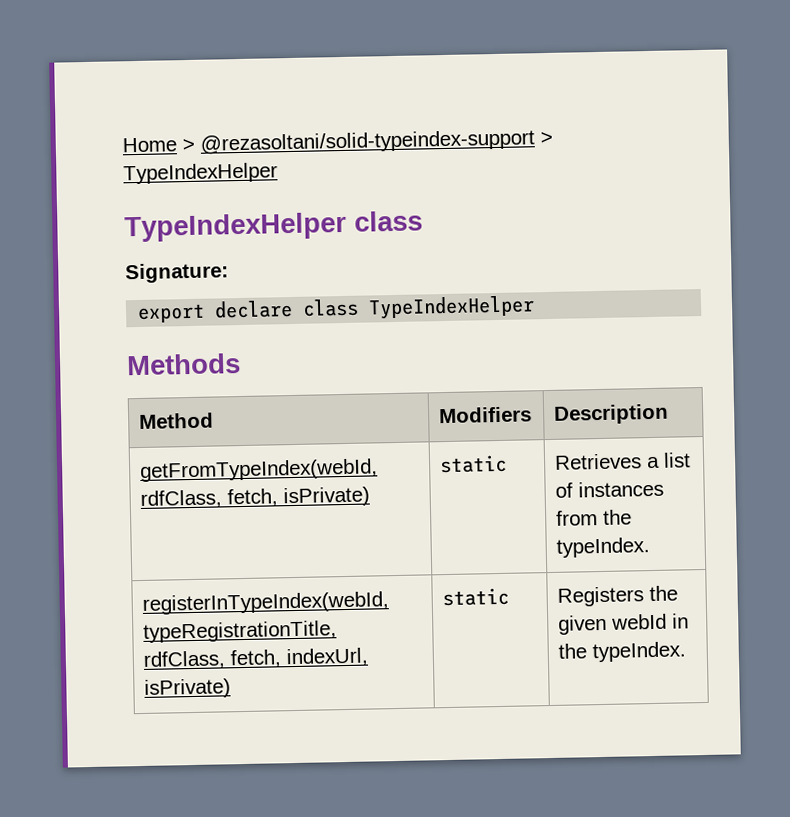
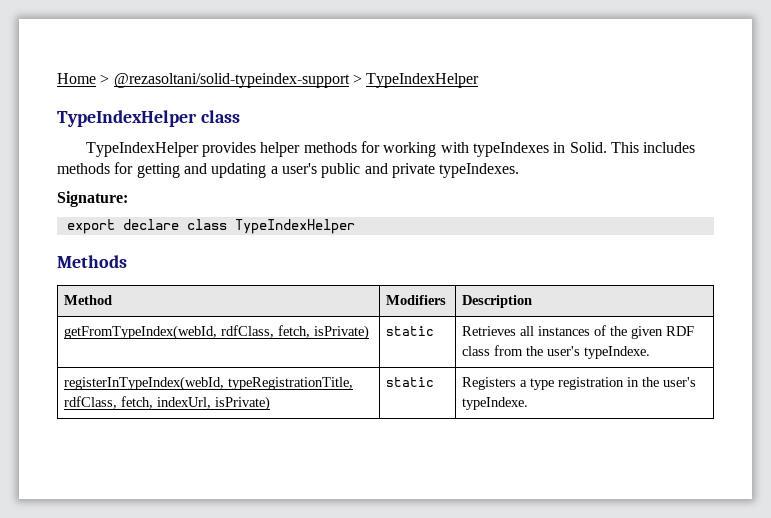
+ TypeIndexHelper provides helper methods for working with typeIndexes in Solid. This includes methods for getting and updating a user's public and private typeIndexes.
- getFromTypeIndex(webId, rdfClass, fetch, isPrivate) | static | Retrieves a list of instances from the typeIndex.
+ getFromTypeIndex(webId, rdfClass, fetch, isPrivate) | static | Retrieves all instances of the given RDF class from the user's typeIndexe.
- registerInTypeIndex(webId, typeRegistrationTitle, rdfClass, fetch, indexUrl, isPrivate) | static | Registers the given webId in the typeIndex.
+ registerInTypeIndex(webId, typeRegistrationTitle, rdfClass, fetch, indexUrl, isPrivate) | static | Registers a type registration in the user's typeIndexe.

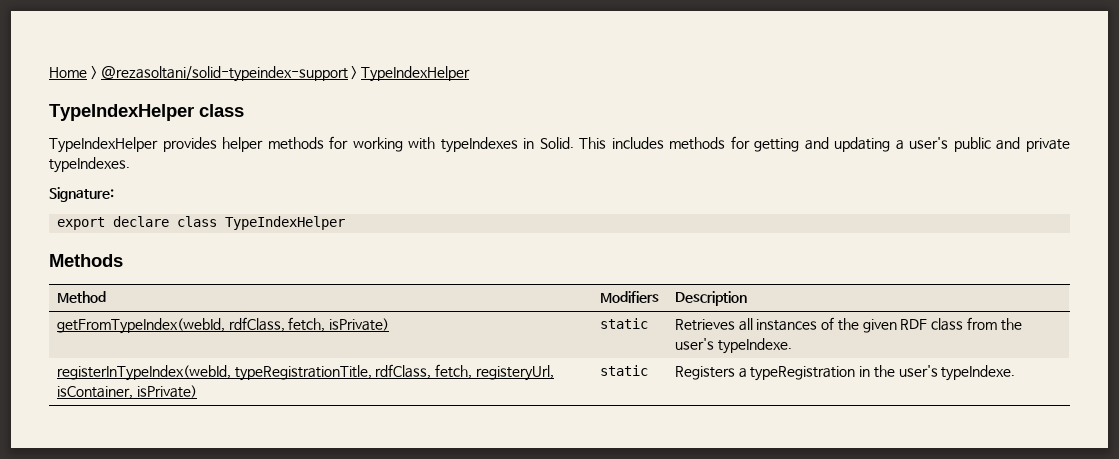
- registerInTypeIndex(webId, typeRegistrationTitle, rdfClass, fetch, indexUrl, isPrivate) | static | Registers a type registration in the user's typeIndexe.
+ registerInTypeIndex(webId, typeRegistrationTitle, rdfClass, fetch, registeryUrl, isContainer, isPrivate) | static | Registers a typeRegistration in the user's typeIndexe.

